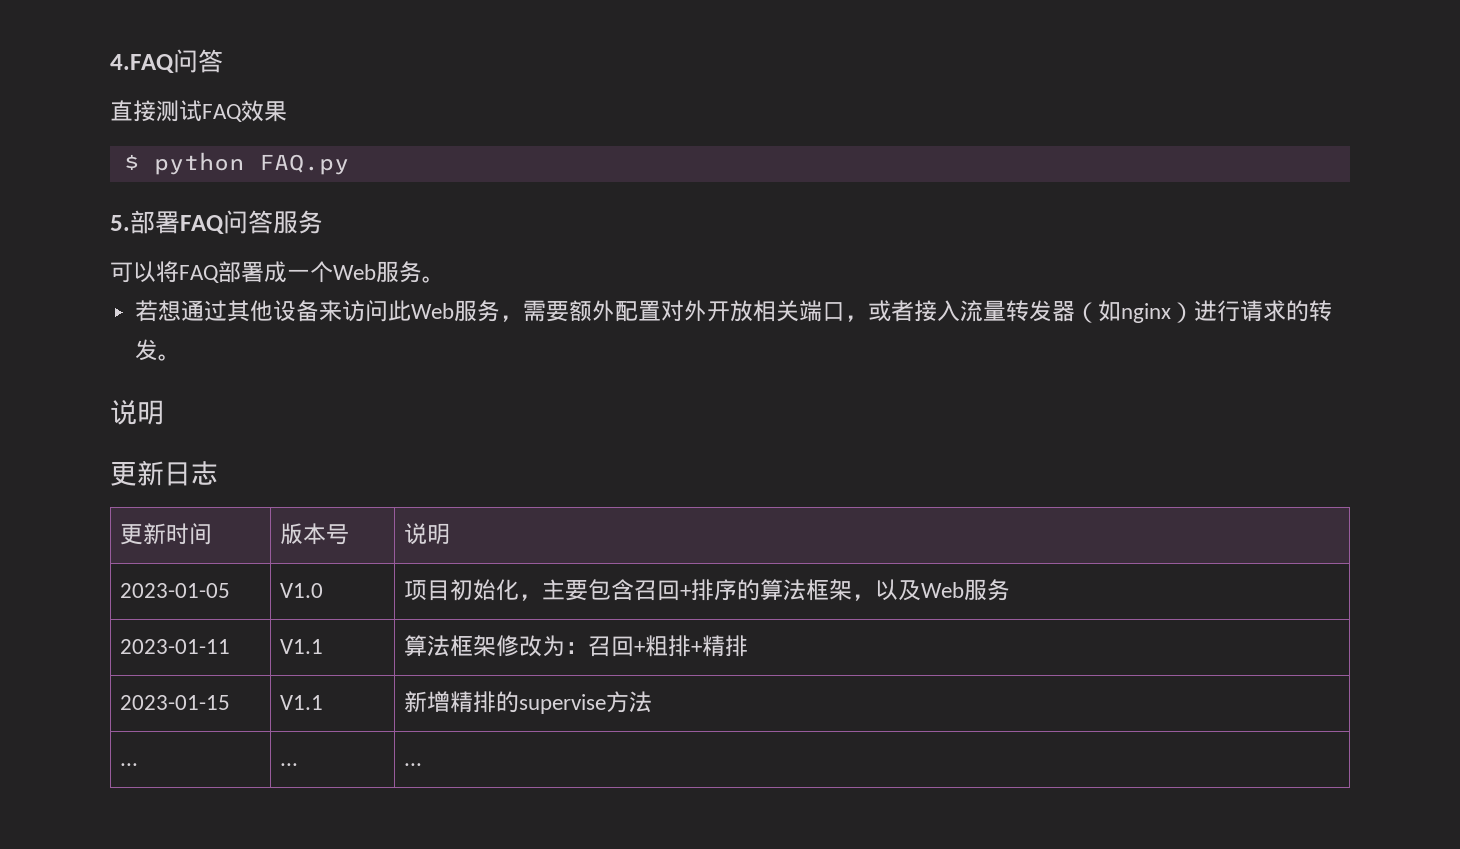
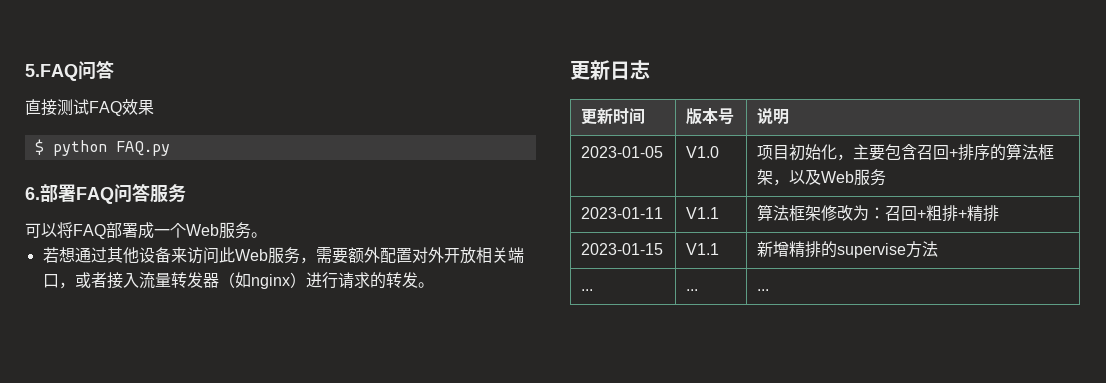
- 4.FAQ问答
+ 5.FAQ问答
- 5.部署FAQ问答服务
+ 6.部署FAQ问答服务
  若想通过其他设备来访问此Web服务，需要额外配置对外开放相关端口，或者接入流量转发器（如nginx）进行请求的转发。
- 说明

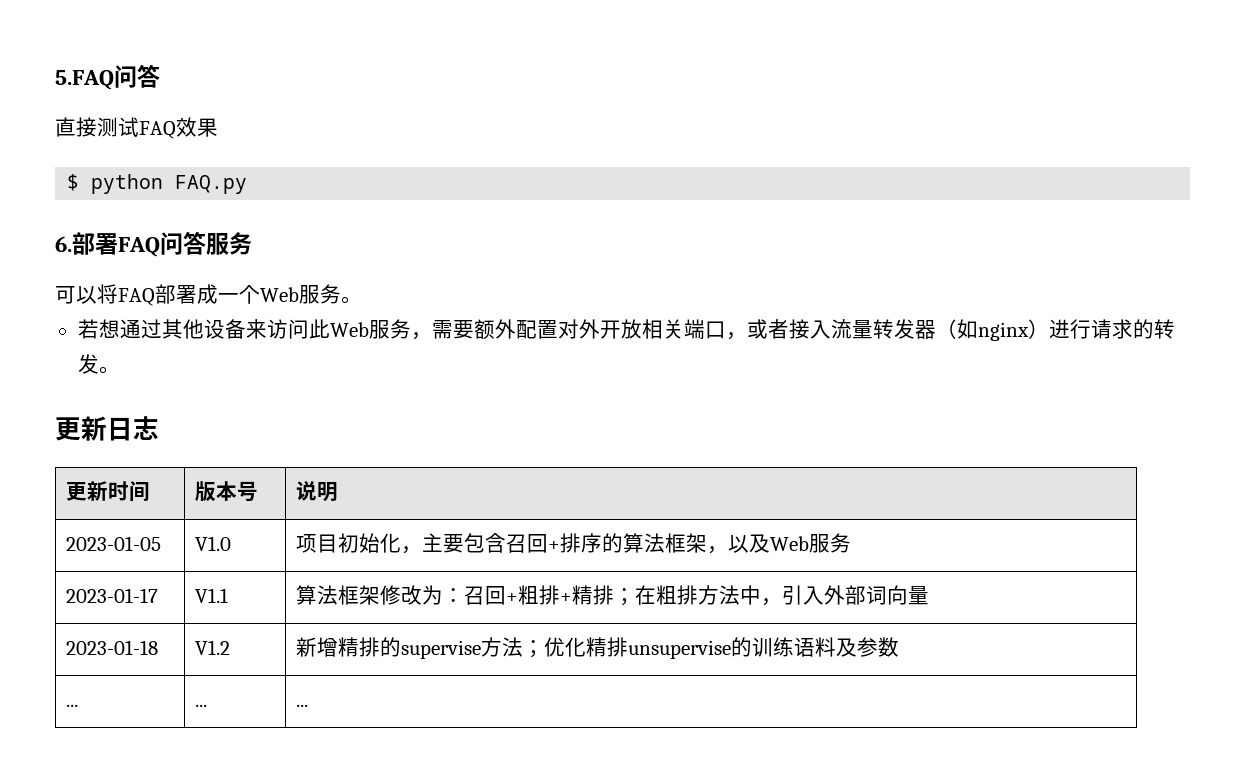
- 2023-01-11 | V1.1 | 算法框架修改为：召回+粗排+精排
- 2023-01-15 | V1.1 | 新增精排的supervise方法
+ 2023-01-17 | V1.1 | 算法框架修改为：召回+粗排+精排；在粗排方法中，引入外部词向量
+ 2023-01-18 | V1.2 | 新增精排的supervise方法；优化精排unsupervise的训练语料及参数

